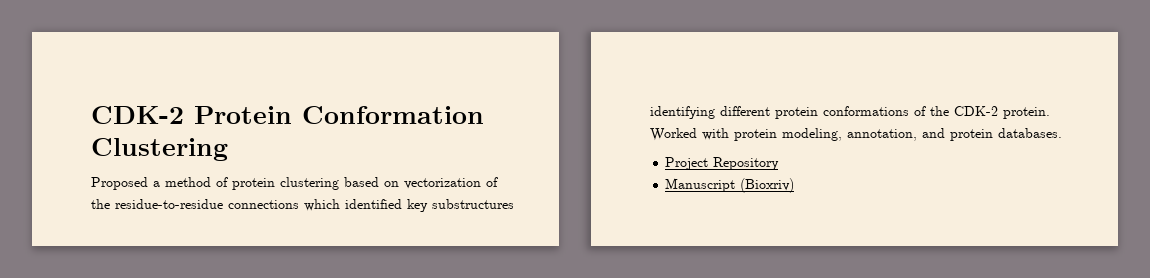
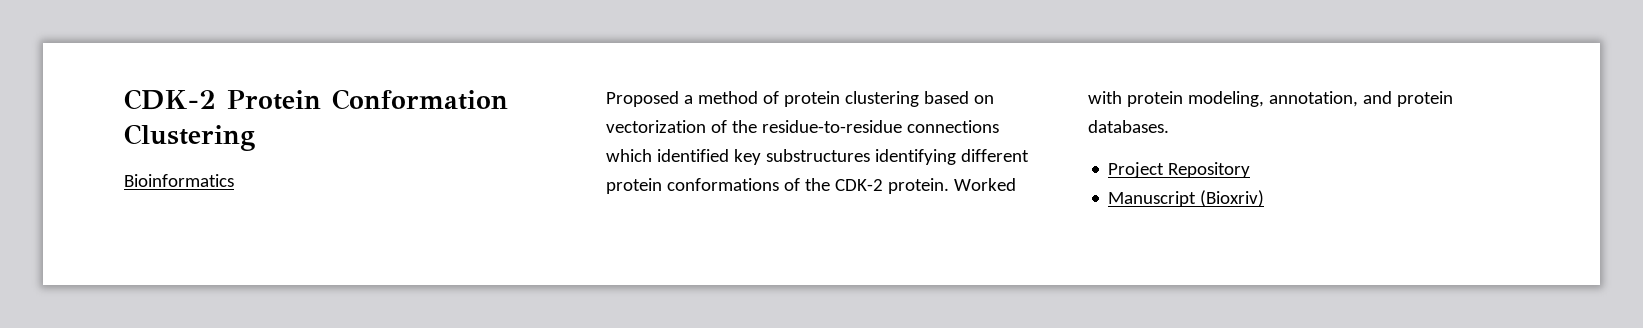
+ Bioinformatics

